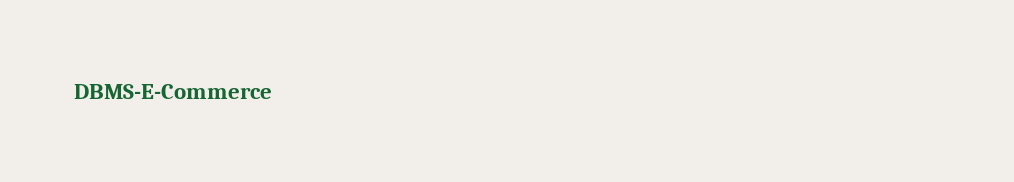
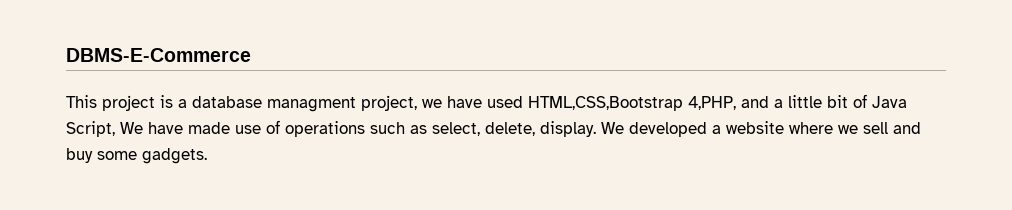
+ This project is a database managment project, we have used HTML,CSS,Bootstrap 4,PHP, and a little bit of Java Script, We have made use of operations such as select, delete, display. We developed a website where we sell and buy some gadgets.

